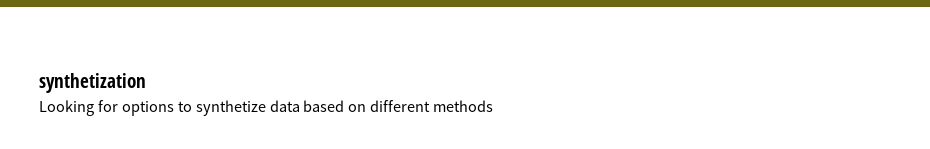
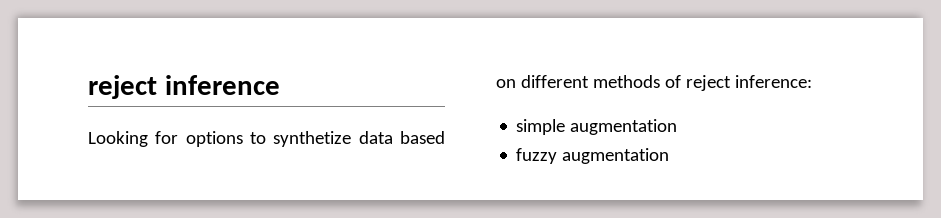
- synthetization
+ reject inference
- Looking for options to synthetize data based on different methods
+ Looking for options to synthetize data based on different methods of reject inference:
+ simple augmentation
+ fuzzy augmentation

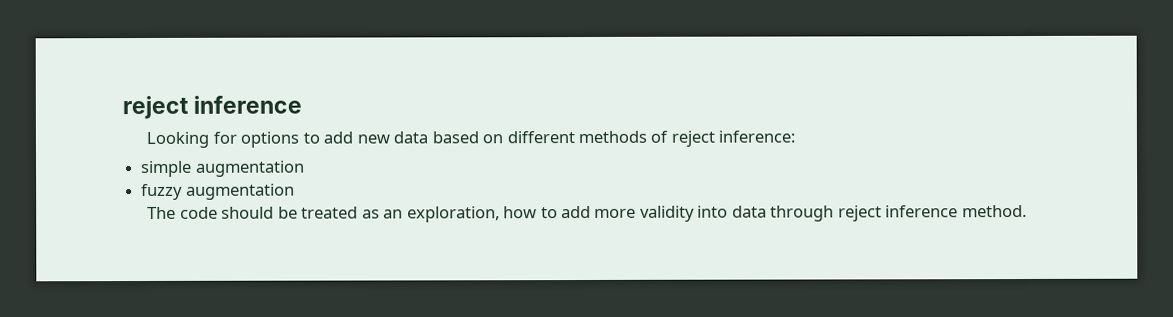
- Looking for options to synthetize data based on different methods of reject inference:
+ Looking for options to add new data based on different methods of reject inference:
+ The code should be treated as an exploration, how to add more validity into data through reject inference method.

